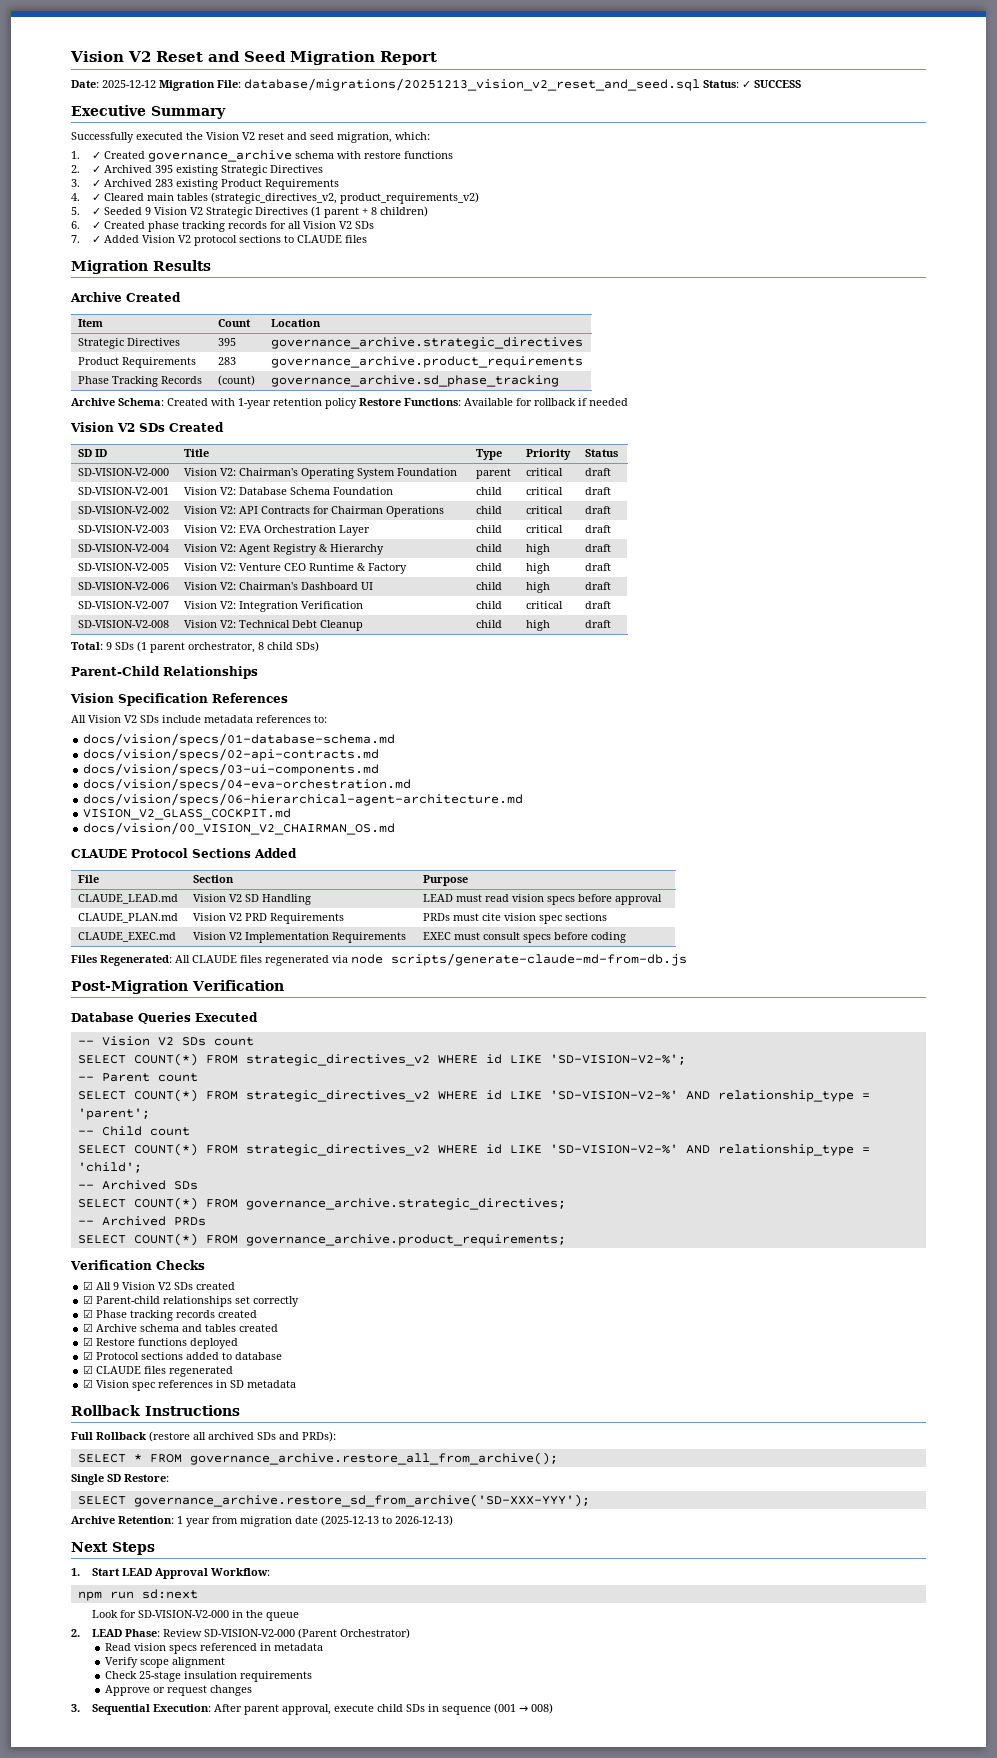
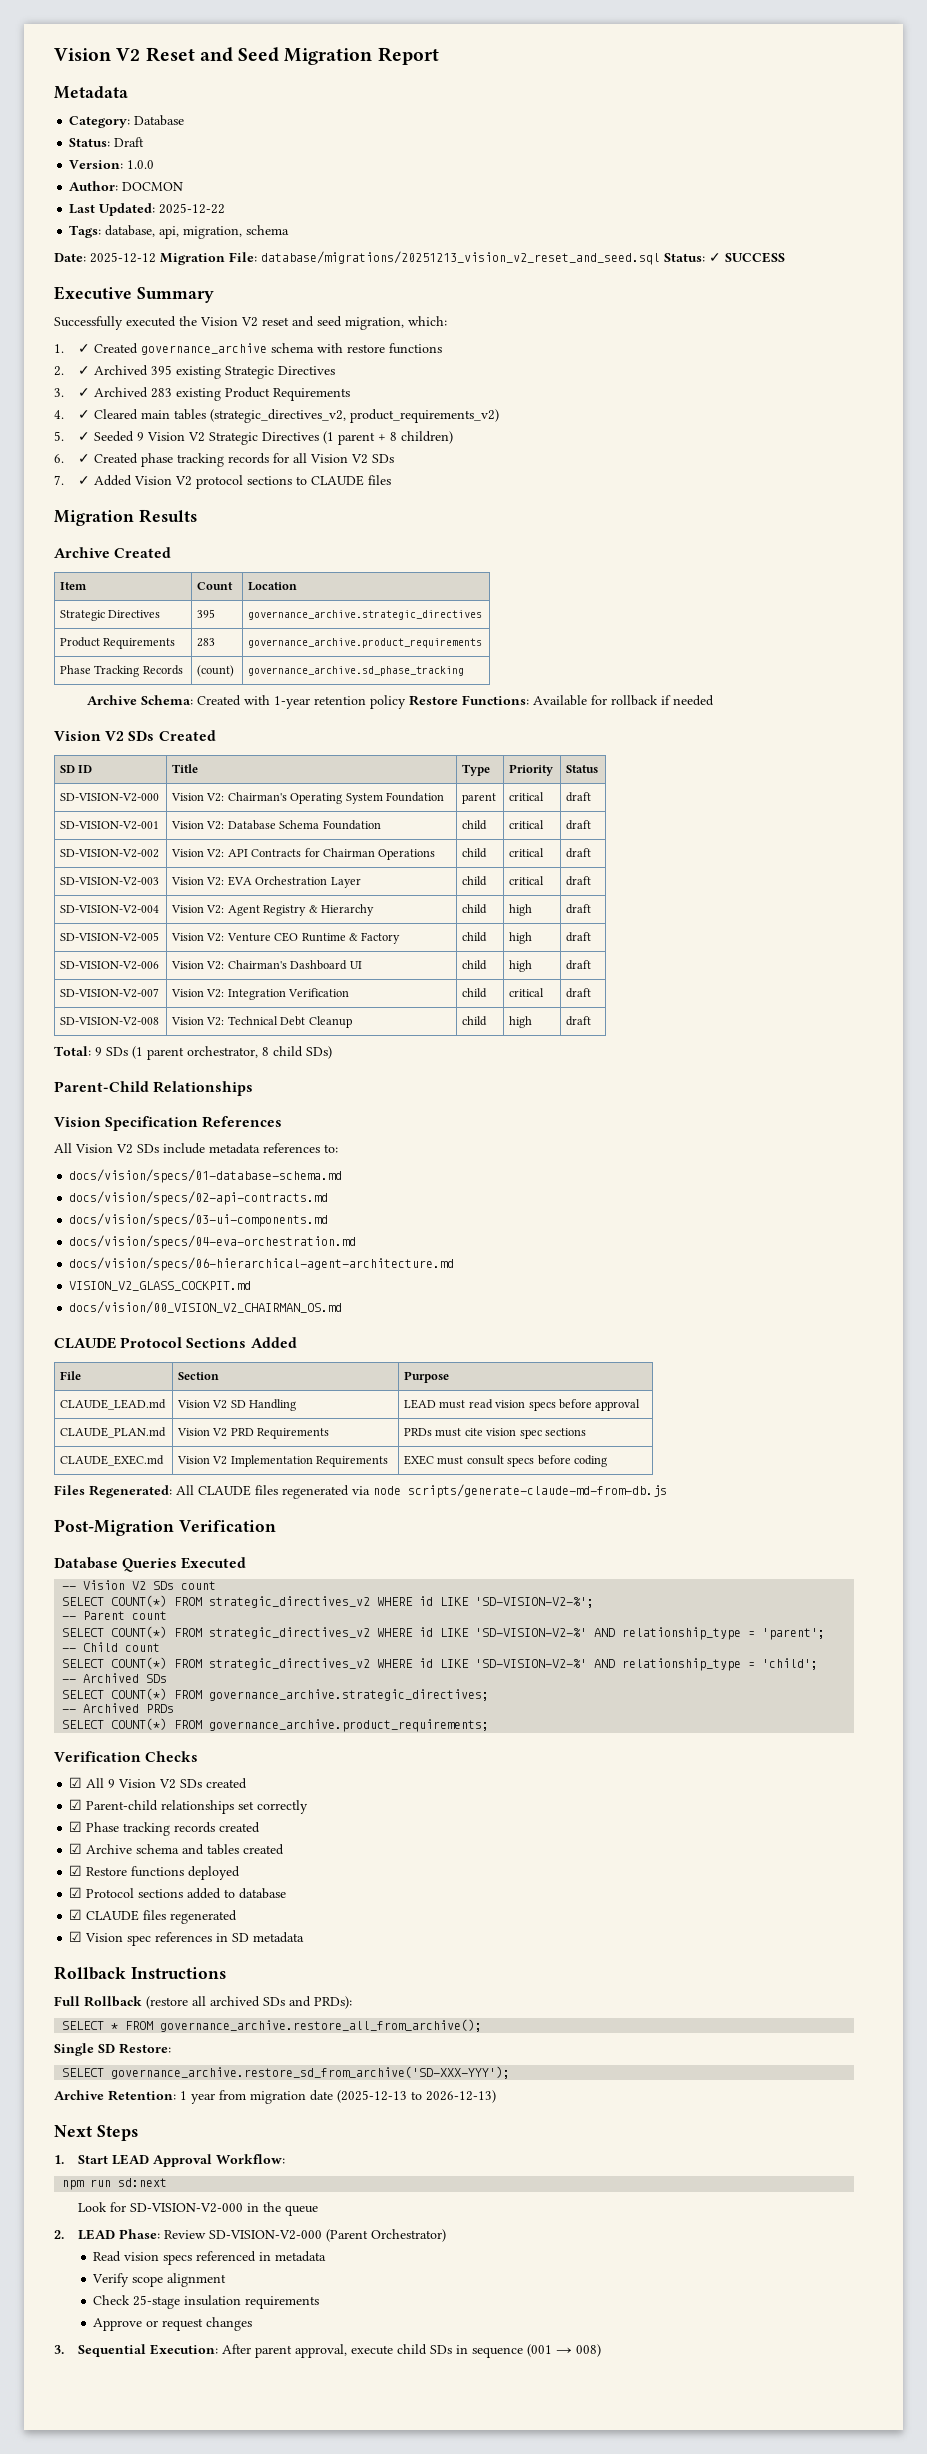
+ Metadata
+ Category: Database
+ Status: Draft
+ Version: 1.0.0
+ Author: DOCMON
+ Last Updated: 2025-12-22
+ Tags: database, api, migration, schema

